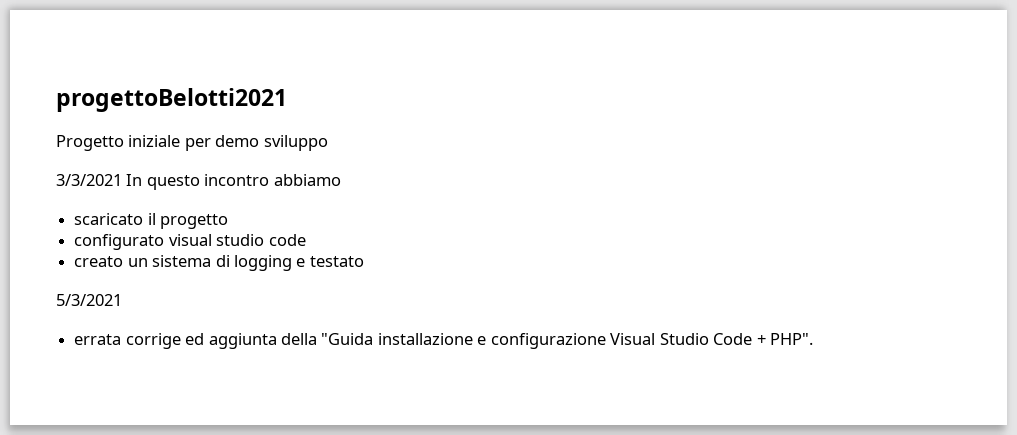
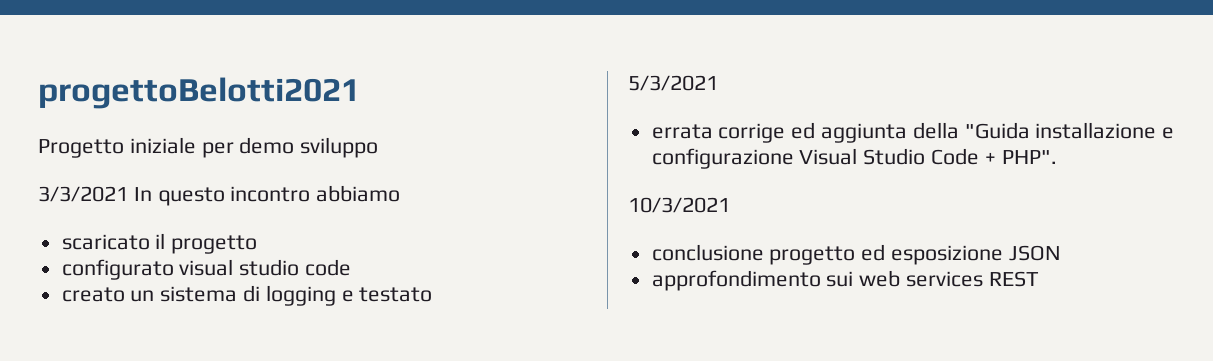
+ 10/3/2021
+ conclusione progetto ed esposizione JSON
+ approfondimento sui web services REST

